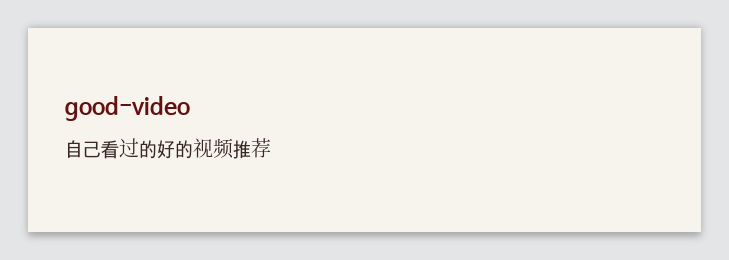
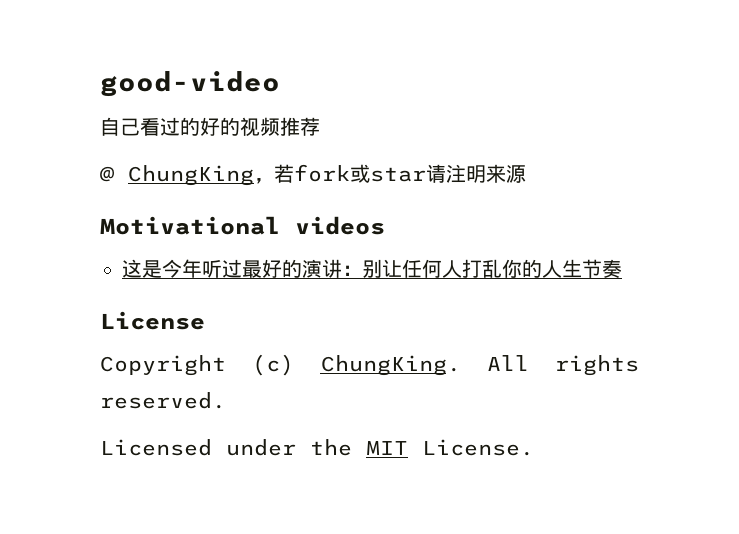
+ @ ChungKing，若fork或star请注明来源
+ Motivational videos
+ 这是今年听过最好的演讲：别让任何人打乱你的人生节奏
+ License
+ Copyright (c) ChungKing. All rights reserved.
+ Licensed under the MIT License.

